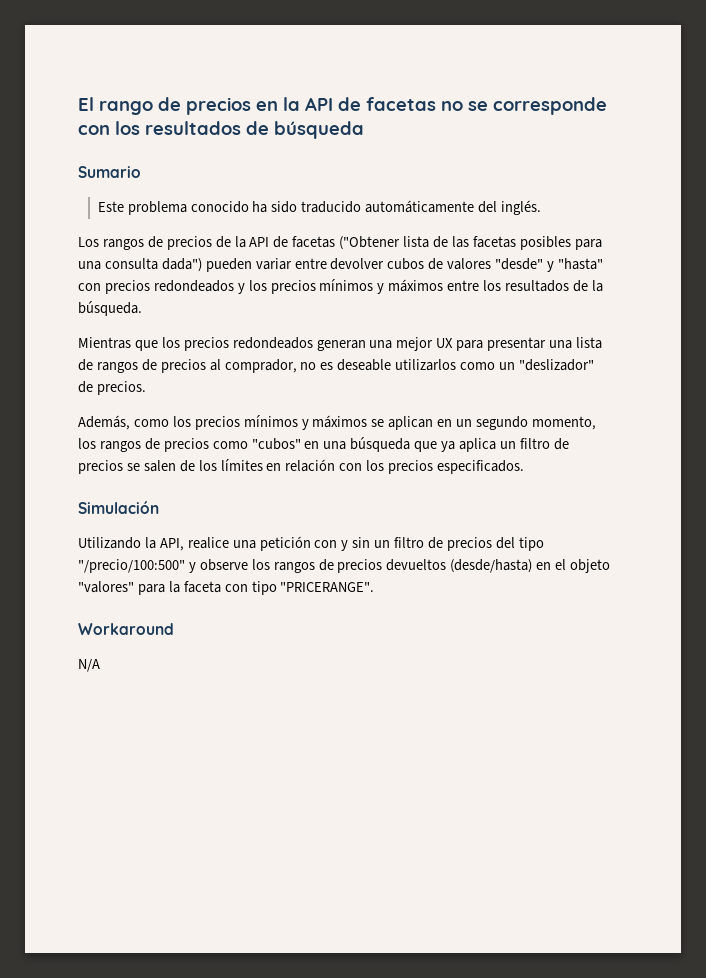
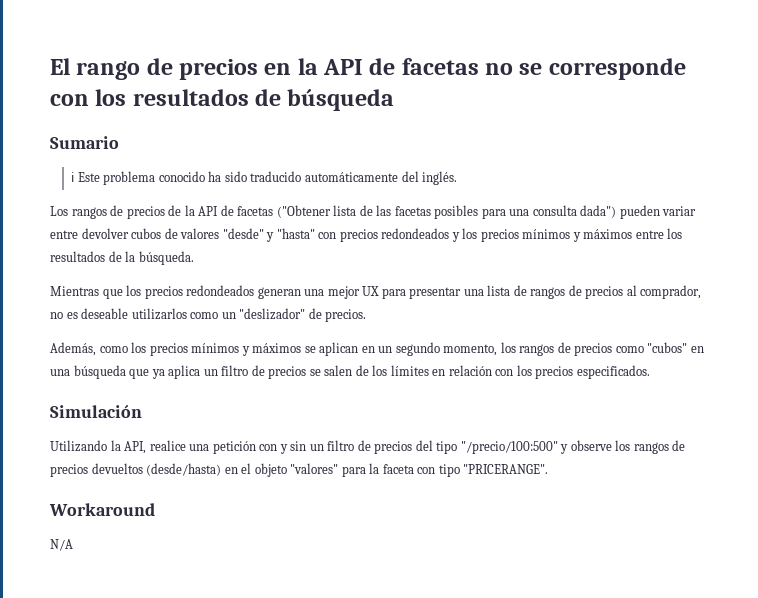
- Este problema conocido ha sido traducido automáticamente del inglés.
+ ℹ Este problema conocido ha sido traducido automáticamente del inglés.

